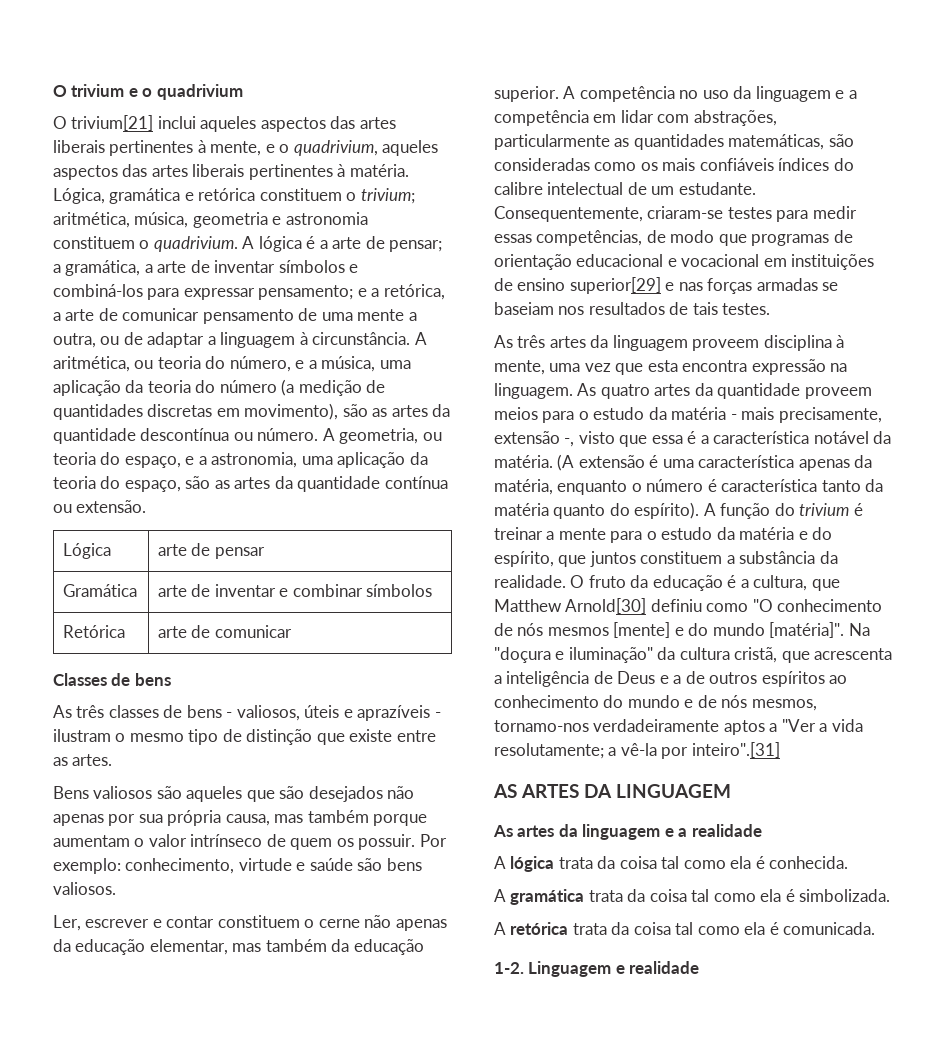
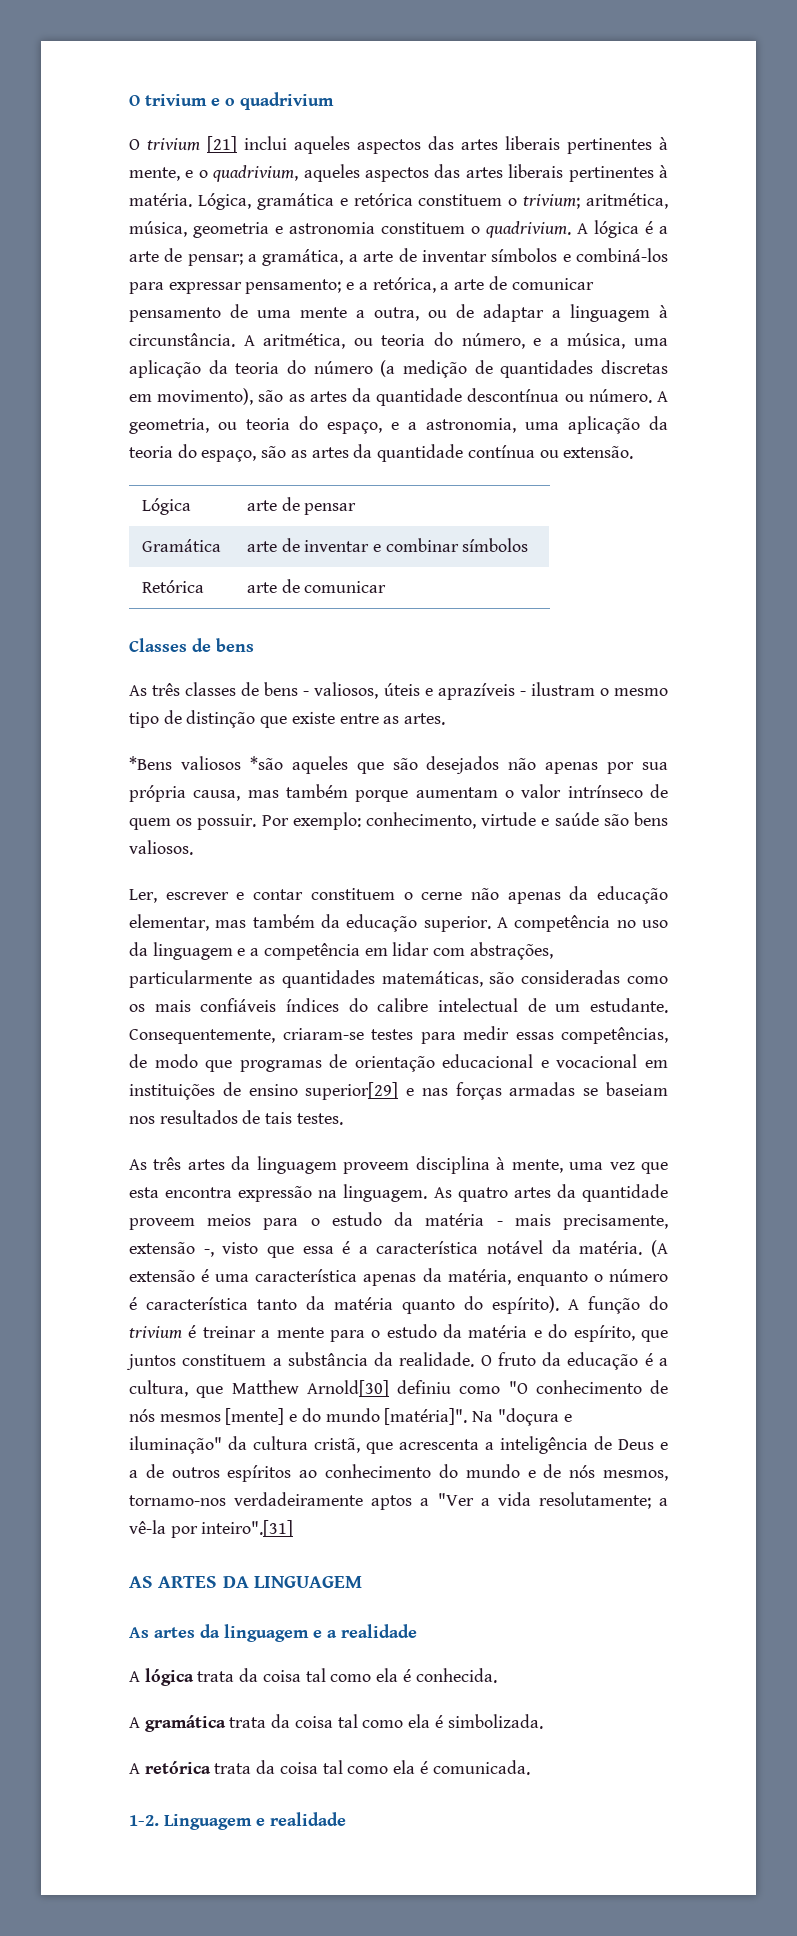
- O trivium[21] inclui aqueles aspectos das artes liberais pertinentes à mente, e o quadrivium, aqueles aspectos das artes liberais pertinentes à matéria.
+ O trivium [21] inclui aqueles aspectos das artes liberais pertinentes à mente, e o quadrivium, aqueles aspectos das artes liberais pertinentes à matéria.
- Bens valiosos são aqueles que são desejados não apenas por sua própria causa, mas também porque aumentam o valor intrínseco de quem os possuir.
+ *Bens valiosos *são aqueles que são desejados não apenas por sua própria causa, mas também porque aumentam o valor intrínseco de quem os possuir.

